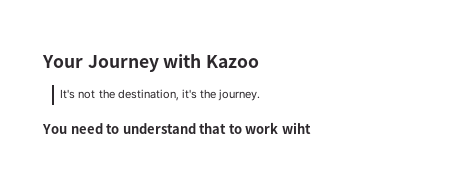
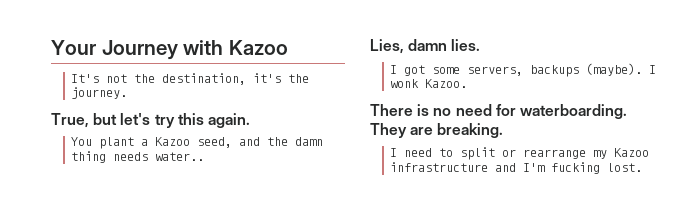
- You need to understand that to work wiht
+ True, but let's try this again.
+ You plant a Kazoo seed, and the damn thing needs water..
+ Lies, damn lies.
+ I got some servers, backups (maybe). I wonk Kazoo.
+ There is no need for waterboarding. They are breaking.
+ I need to split or rearrange my Kazoo infrastructure and I'm fucking lost.

